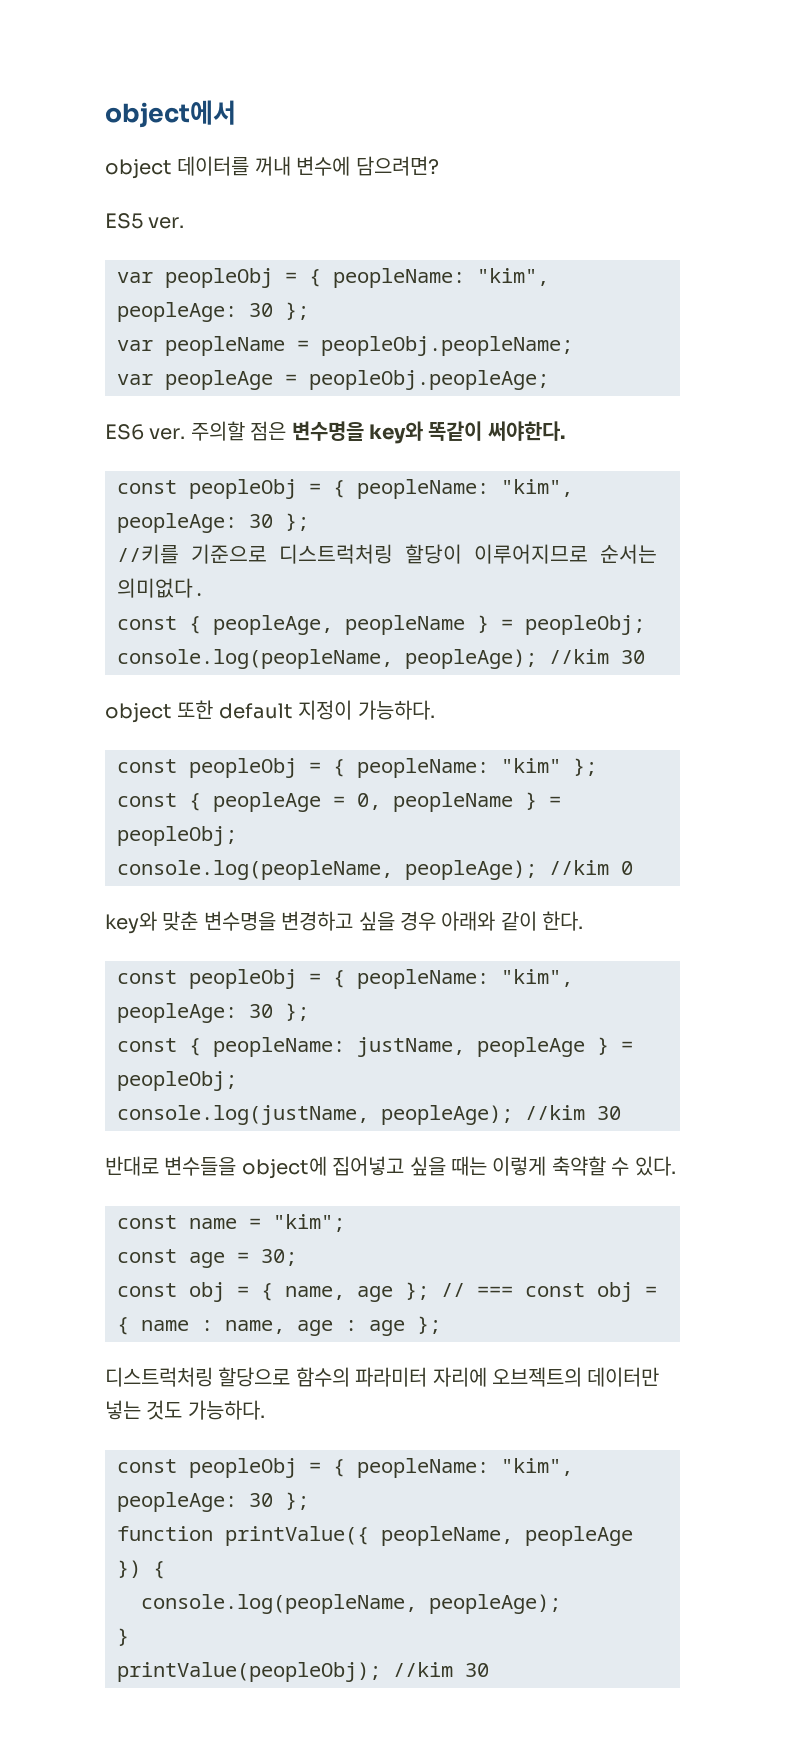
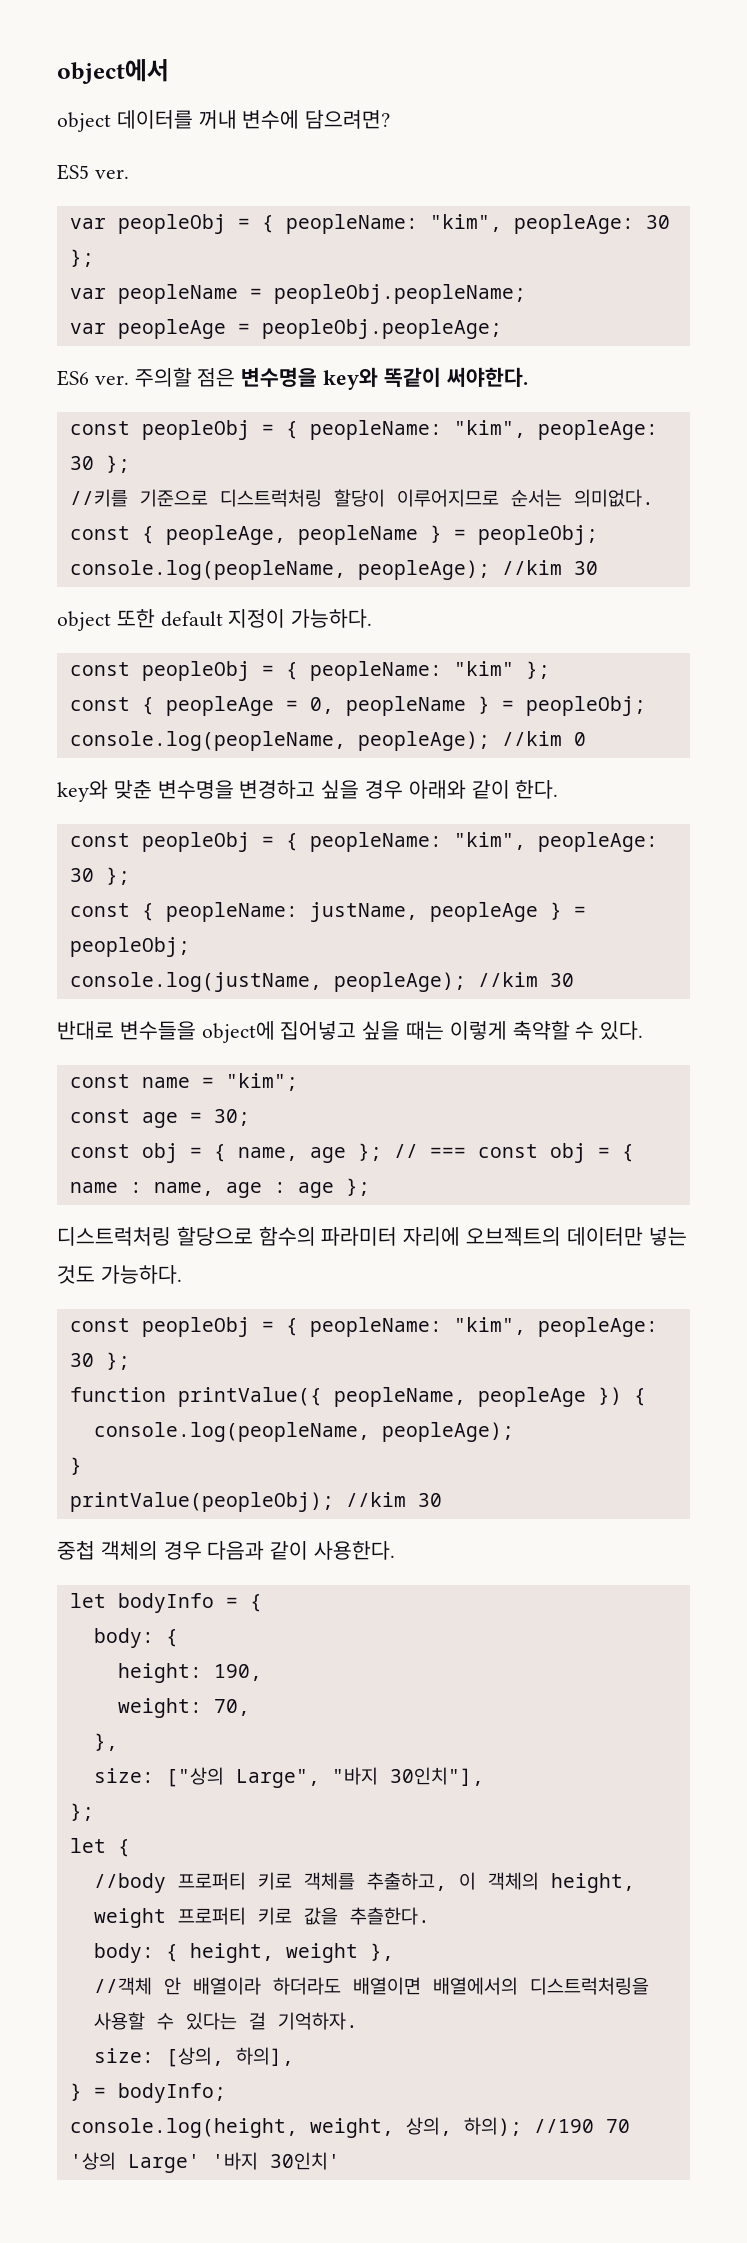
+ 중첩 객체의 경우 다음과 같이 사용한다.
+ let bodyInfo = {
+ body: {
+ height: 190,
+ weight: 70,
+ },
+ size: ["상의 Large", "바지 30인치"],
+ };
+ let {
+ //body 프로퍼티 키로 객체를 추출하고, 이 객체의 height, weight 프로퍼티 키로 값을 추츨한다.
+ body: { height, weight },
+ //객체 안 배열이라 하더라도 배열이면 배열에서의 디스트럭처링을 사용할 수 있다는 걸 기억하자.
+ size: [상의, 하의],
+ } = bodyInfo;
+ console.log(height, weight, 상의, 하의); //190 70 '상의 Large' '바지 30인치'

